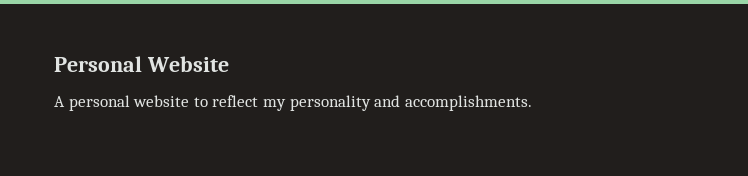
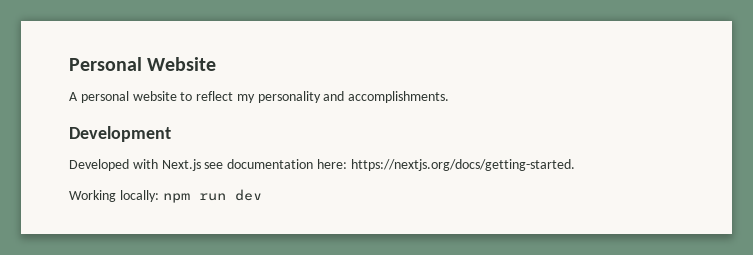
+ Development
+ Developed with Next.js see documentation here: https://nextjs.org/docs/getting-started.
+ Working locally: npm run dev

